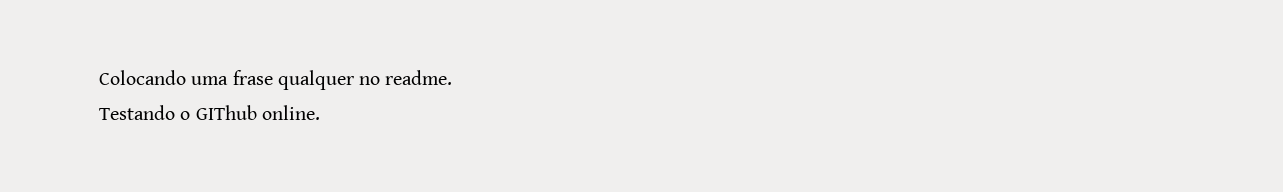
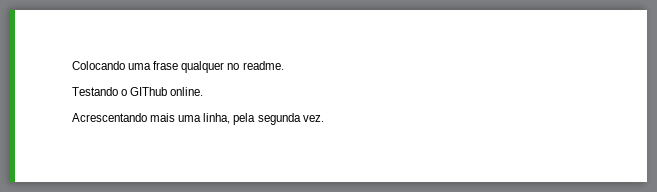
+ Acrescentando mais uma linha, pela segunda vez.

